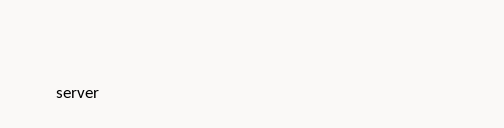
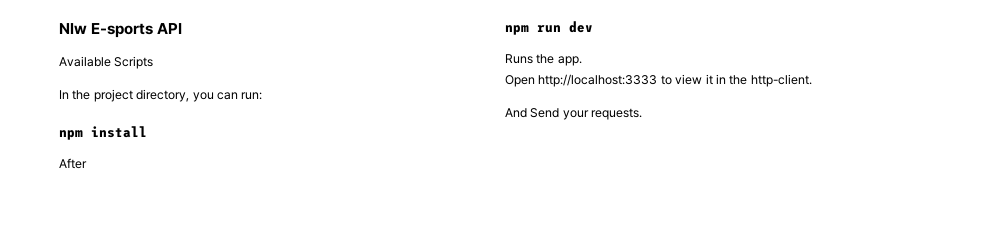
- server
+ Nlw E-sports API
+ Available Scripts
+ In the project directory, you can run:
+ npm install
+ After
+ npm run dev
+ Runs the app.
+ Open http://localhost:3333 to view it in the http-client.
+ And Send your requests.

